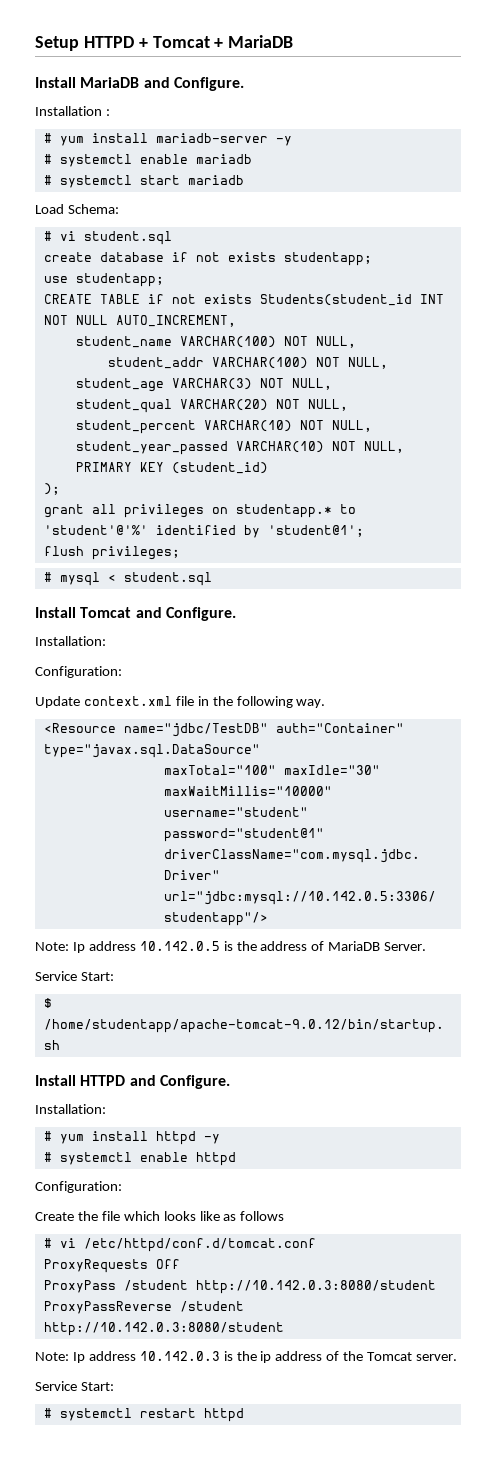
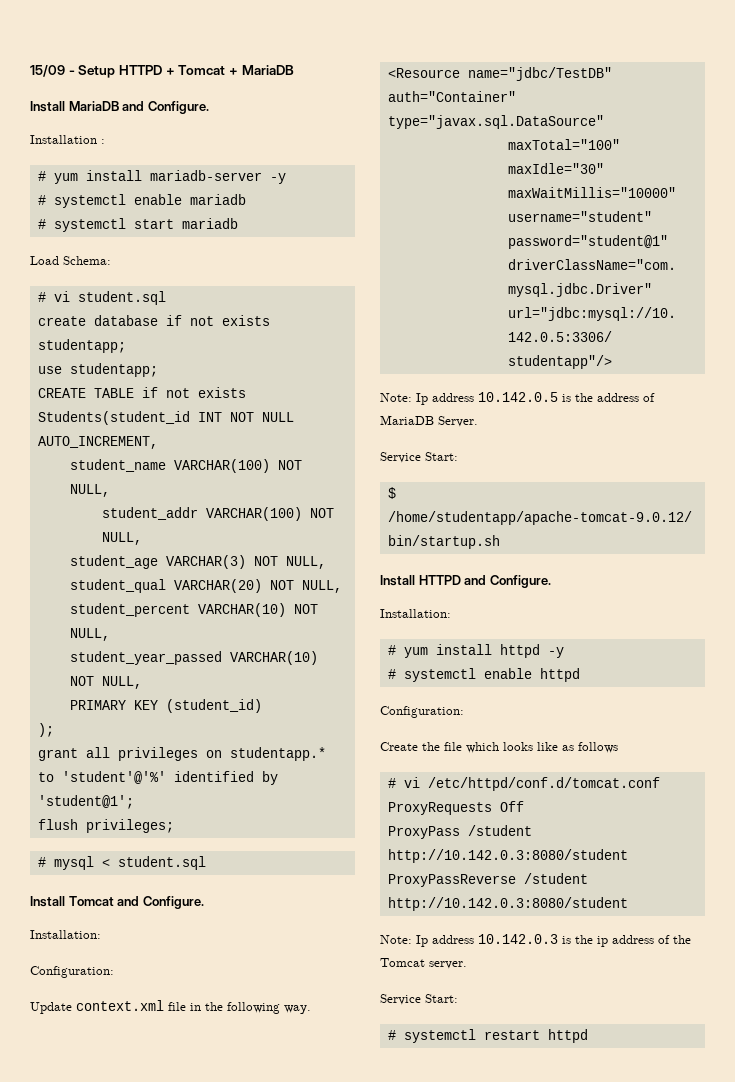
- Setup HTTPD + Tomcat + MariaDB
+ 15/09 - Setup HTTPD + Tomcat + MariaDB

